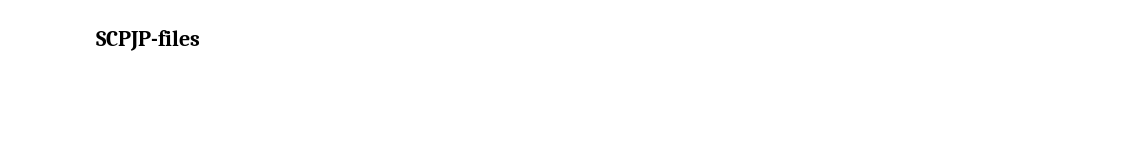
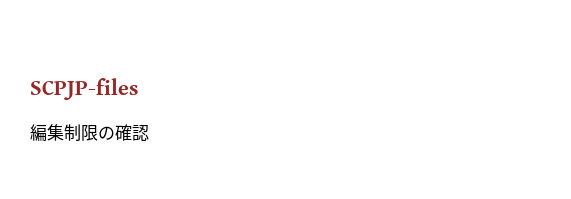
+ 編集制限の確認

